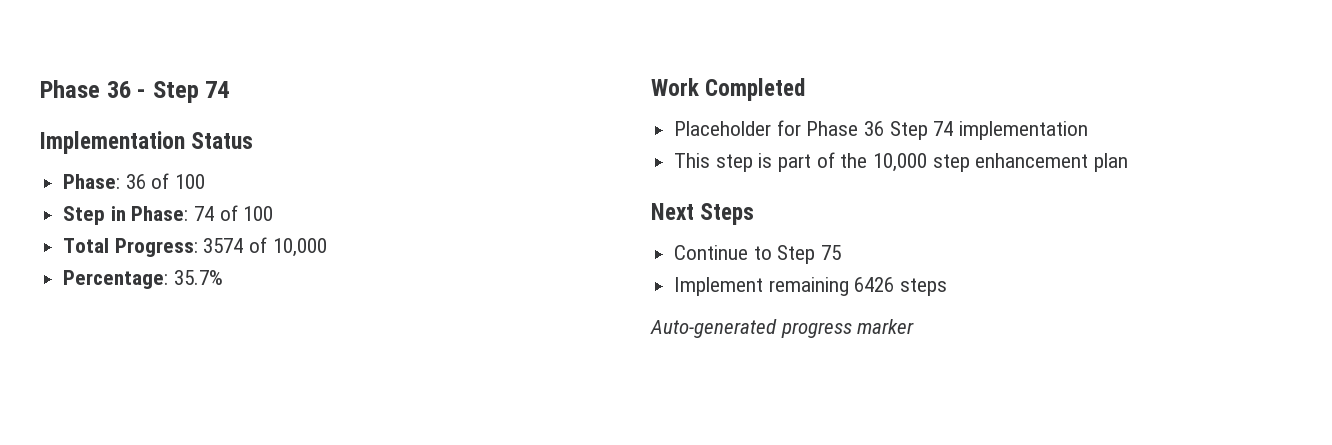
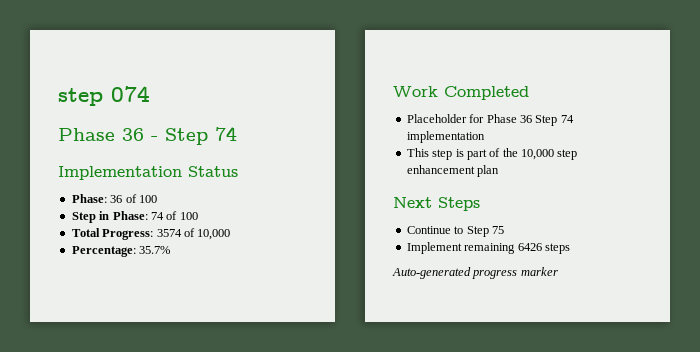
+ step 074

